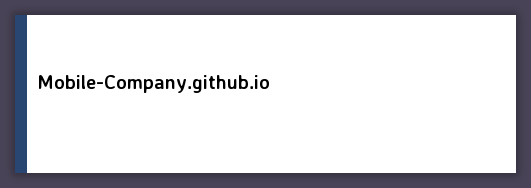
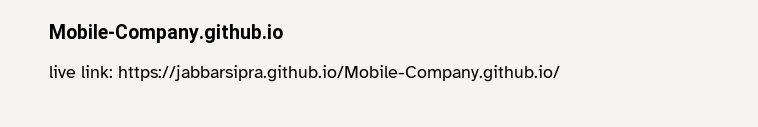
+ live link: https://jabbarsipra.github.io/Mobile-Company.github.io/

